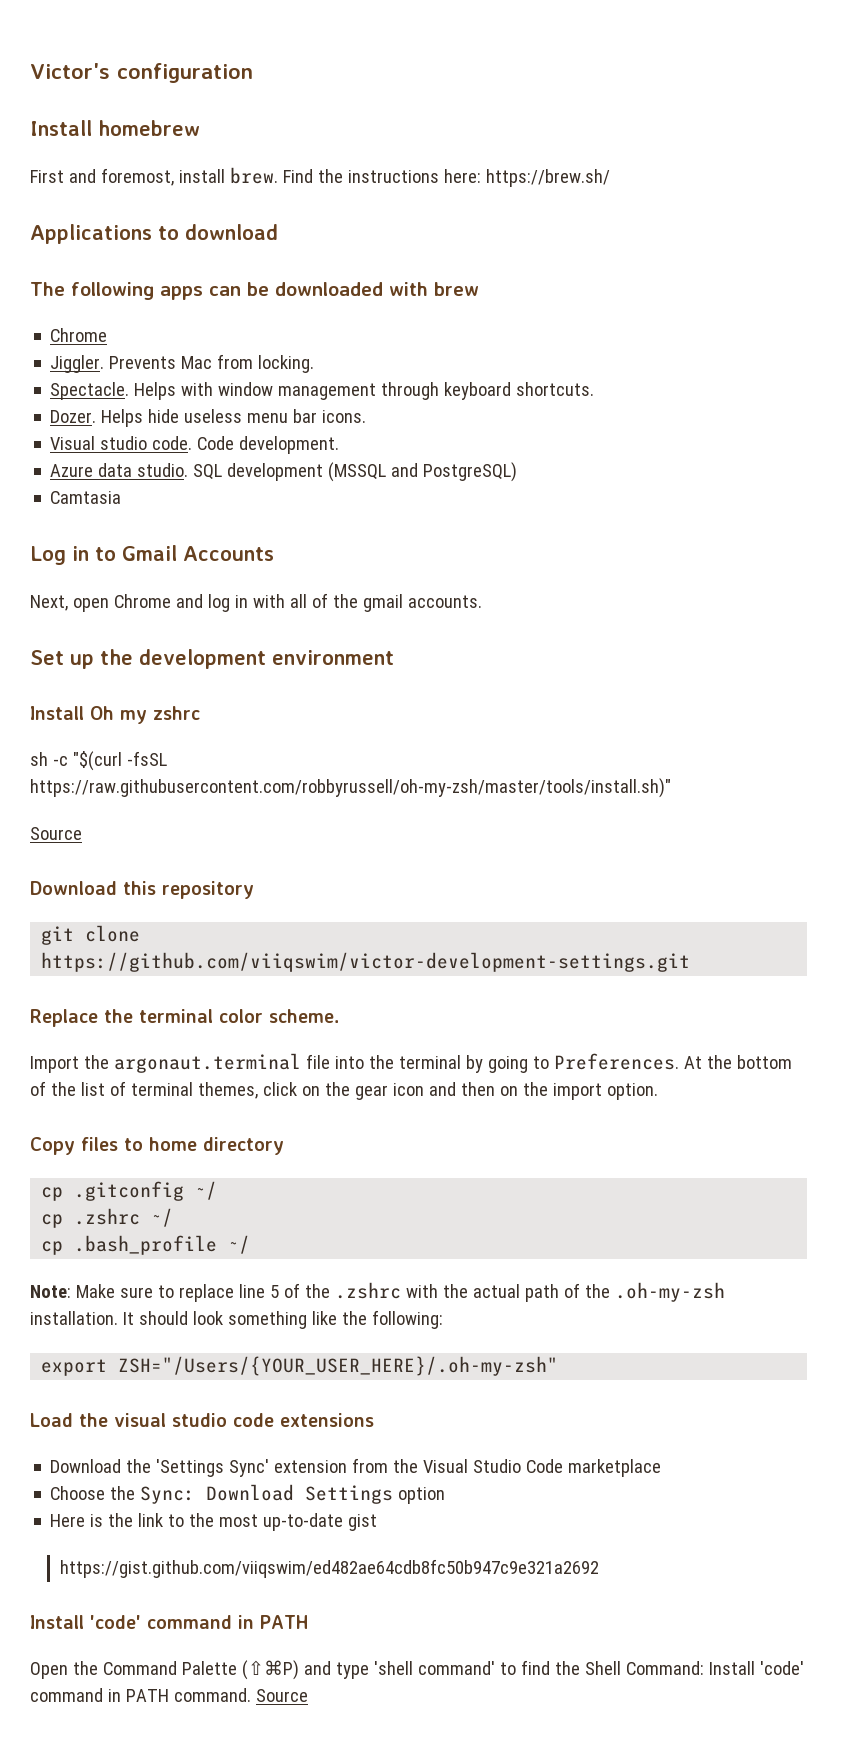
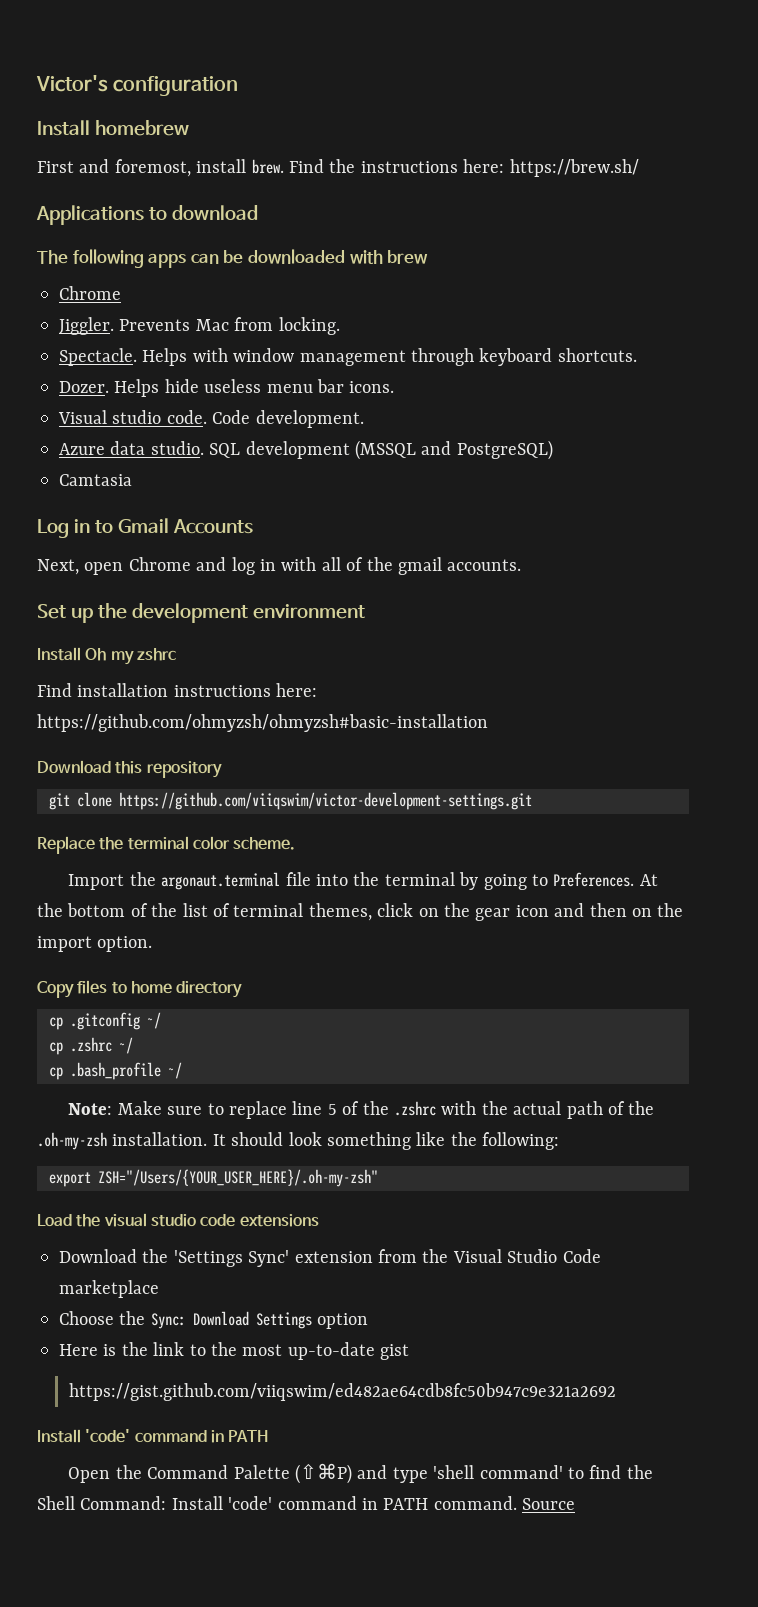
- sh -c "$(curl -fsSL https://raw.githubusercontent.com/robbyrussell/oh-my-zsh/master/tools/install.sh)"
- Source
+ Find installation instructions here: https://github.com/ohmyzsh/ohmyzsh#basic-installation

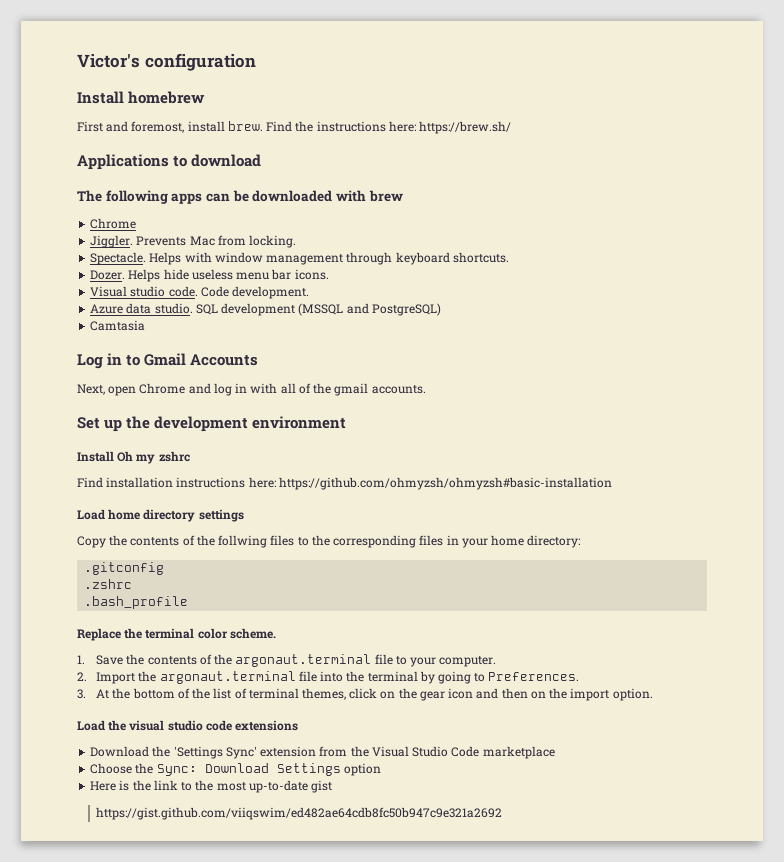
- Download this repository
- git clone https://github.com/viiqswim/victor-development-settings.git
+ Load home directory settings
+ Copy the contents of the follwing files to the corresponding files in your home directory:
+ .gitconfig
+ .zshrc
+ .bash_profile
- Import the argonaut.terminal file into the terminal by going to Preferences. At the bottom of the list of terminal themes, click on the gear icon and then on the import option.
+ 1. Save the contents of the argonaut.terminal file to your computer.
+ 2. Import the argonaut.terminal file into the terminal by going to Preferences.
+ 3. At the bottom of the list of terminal themes, click on the gear icon and then on the import option.
- Copy files to home directory
- cp .gitconfig ~/
- cp .zshrc ~/
- cp .bash_profile ~/
- Note: Make sure to replace line 5 of the .zshrc with the actual path of the .oh-my-zsh installation. It should look something like the following:
- export ZSH="/Users/{YOUR_USER_HERE}/.oh-my-zsh"
  https://gist.github.com/viiqswim/ed482ae64cdb8fc50b947c9e321a2692
- Install 'code' command in PATH
- Open the Command Palette (⇧⌘P) and type 'shell command' to find the Shell Command: Install 'code' command in PATH command. Source

